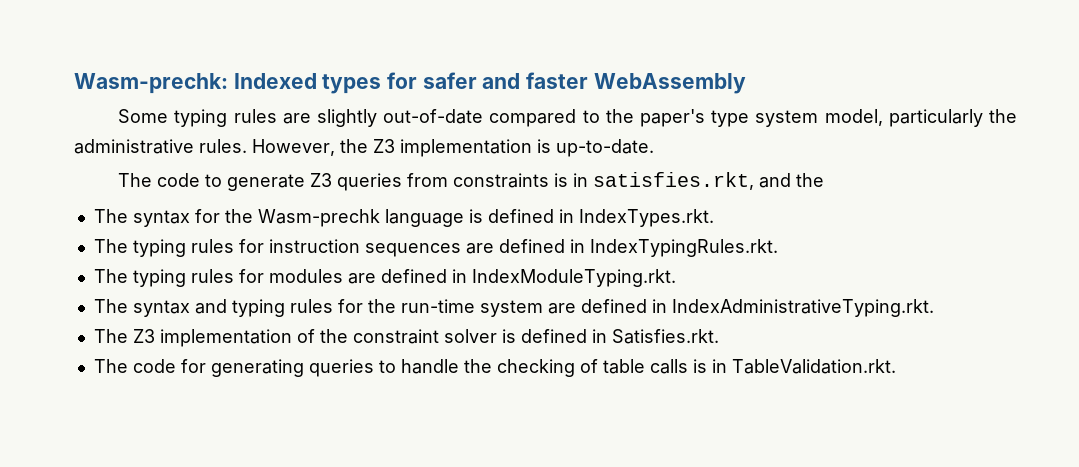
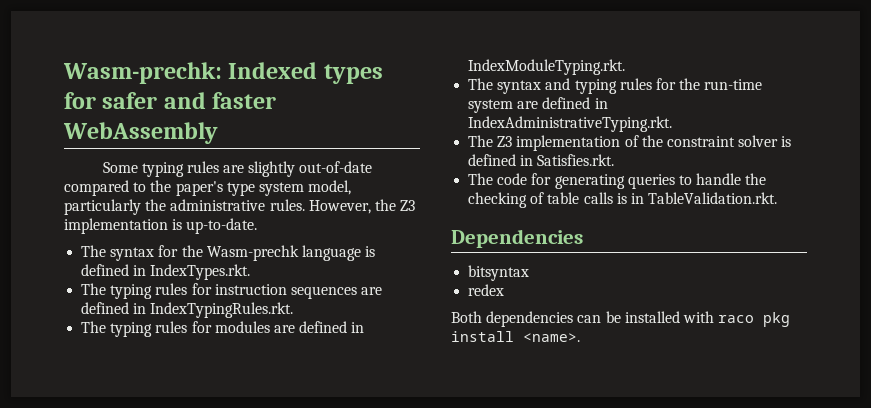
- The code to generate Z3 queries from constraints is in satisfies.rkt, and the
+ Dependencies
+ bitsyntax
+ redex
+ Both dependencies can be installed with raco pkg install <name>.

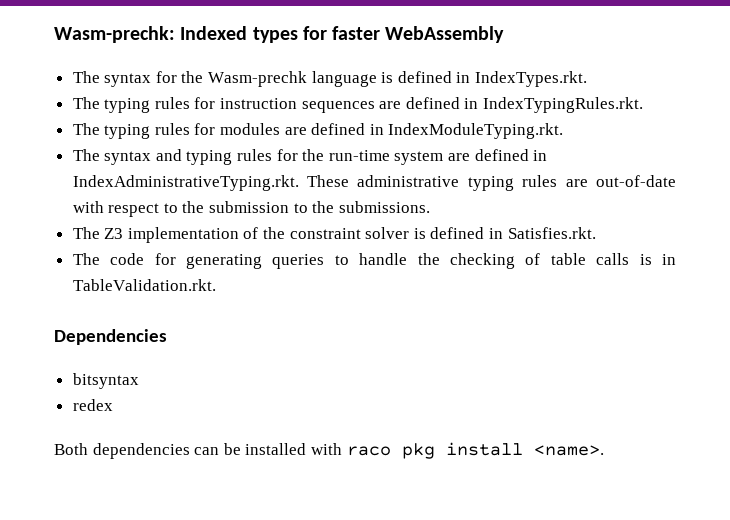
- Wasm-prechk: Indexed types for safer and faster WebAssembly
+ Wasm-prechk: Indexed types for faster WebAssembly
- Some typing rules are slightly out-of-date compared to the paper's type system model, particularly the administrative rules. However, the Z3 implementation is up-to-date.
- The syntax and typing rules for the run-time system are defined in IndexAdministrativeTyping.rkt.
+ The syntax and typing rules for the run-time system are defined in IndexAdministrativeTyping.rkt. These administrative typing rules are out-of-date with respect to the submission to the submissions.

